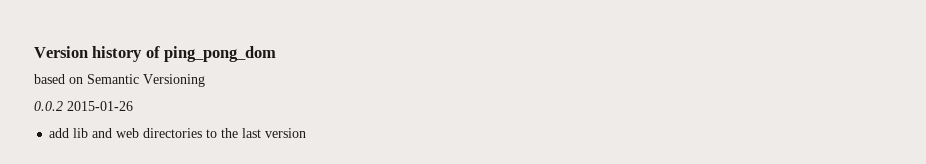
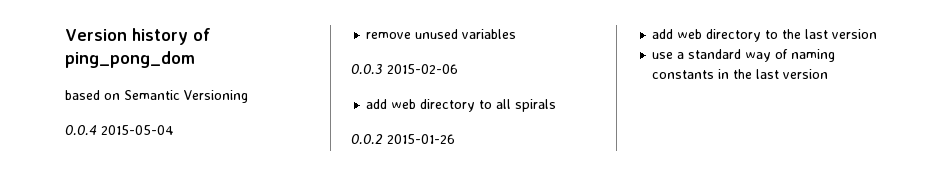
+ 0.0.4 2015-05-04
+ remove unused variables
+ 0.0.3 2015-02-06
+ add web directory to all spirals
- add lib and web directories to the last version
+ add web directory to the last version
+ use a standard way of naming constants in the last version

